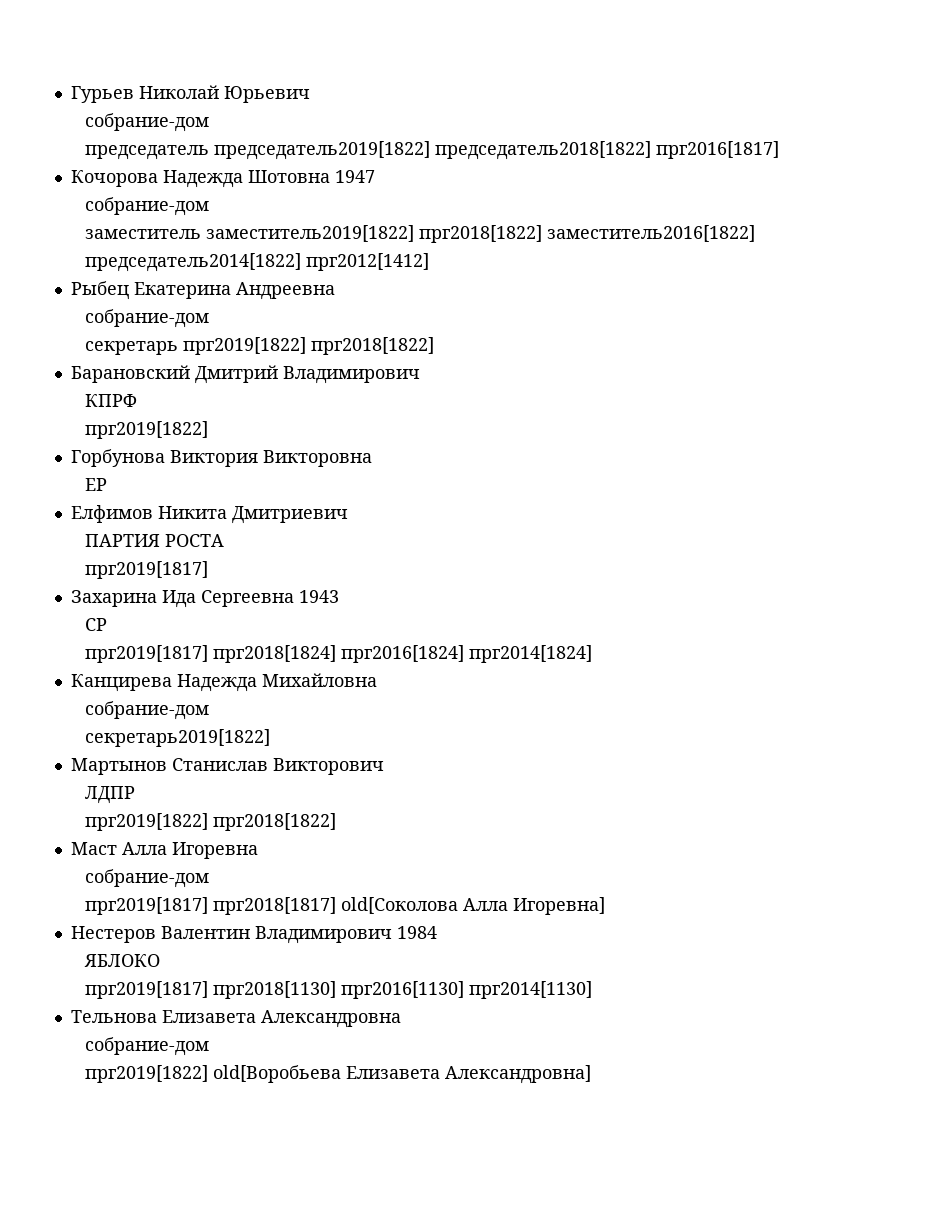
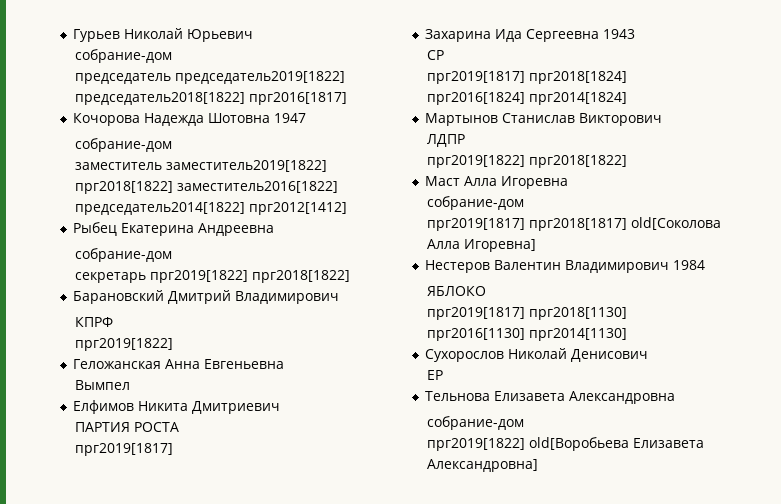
- Горбунова Виктория Викторовна
- ЕР
+ Геложанская Анна Евгеньевна
+ Вымпел
- Канцирева Надежда Михайловна
- собрание-дом
- секретарь2019[1822]
+ Сухорослов Николай Денисович
+ ЕР

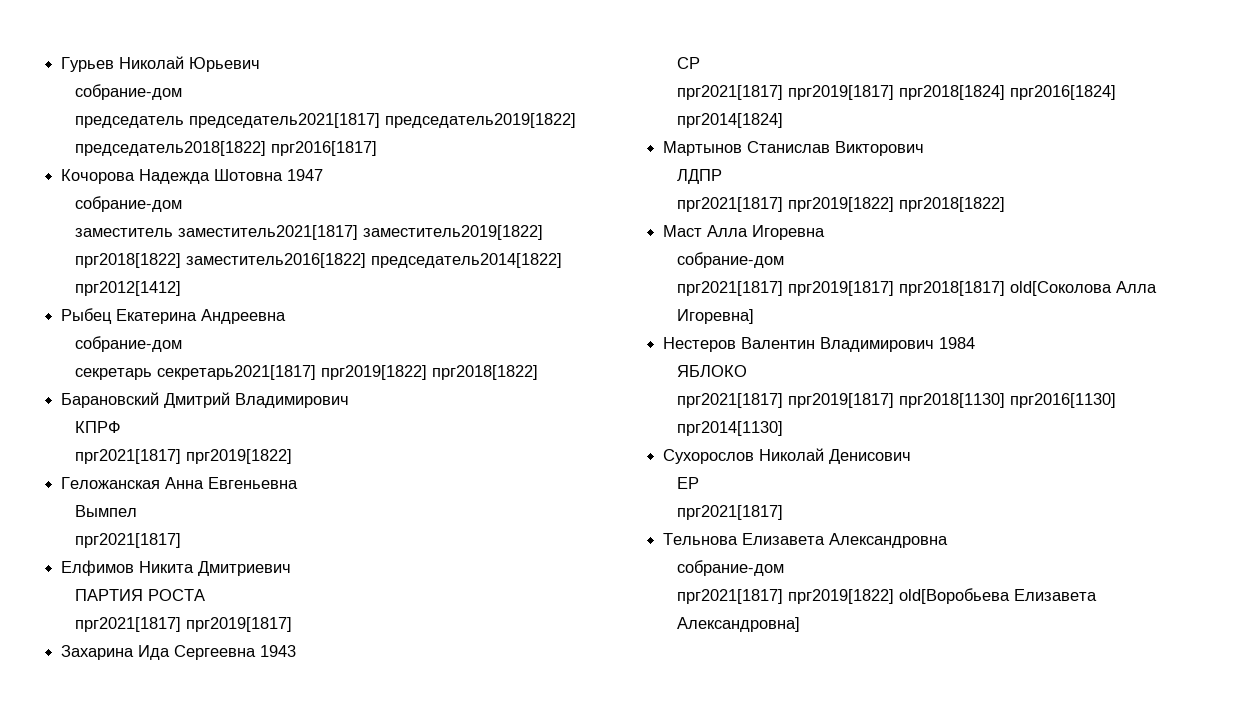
- председатель председатель2019[1822] председатель2018[1822] прг2016[1817]
+ председатель председатель2021[1817] председатель2019[1822] председатель2018[1822] прг2016[1817]
- заместитель заместитель2019[1822] прг2018[1822] заместитель2016[1822] председатель2014[1822] прг2012[1412]
+ заместитель заместитель2021[1817] заместитель2019[1822] прг2018[1822] заместитель2016[1822] председатель2014[1822] прг2012[1412]
- секретарь прг2019[1822] прг2018[1822]
+ секретарь секретарь2021[1817] прг2019[1822] прг2018[1822]
  КПРФ
- прг2019[1822]
+ прг2021[1817] прг2019[1822]
  Вымпел
+ прг2021[1817]
  ПАРТИЯ РОСТА
- прг2019[1817]
+ прг2021[1817] прг2019[1817]
- прг2019[1817] прг2018[1824] прг2016[1824] прг2014[1824]
+ прг2021[1817] прг2019[1817] прг2018[1824] прг2016[1824] прг2014[1824]
  ЛДПР
- прг2019[1822] прг2018[1822]
+ прг2021[1817] прг2019[1822] прг2018[1822]
- прг2019[1817] прг2018[1817] old[Соколова Алла Игоревна]
+ прг2021[1817] прг2019[1817] прг2018[1817] old[Соколова Алла Игоревна]
- прг2019[1817] прг2018[1130] прг2016[1130] прг2014[1130]
+ прг2021[1817] прг2019[1817] прг2018[1130] прг2016[1130] прг2014[1130]
  ЕР
+ прг2021[1817]
- прг2019[1822] old[Воробьева Елизавета Александровна]
+ прг2021[1817] прг2019[1822] old[Воробьева Елизавета Александровна]

